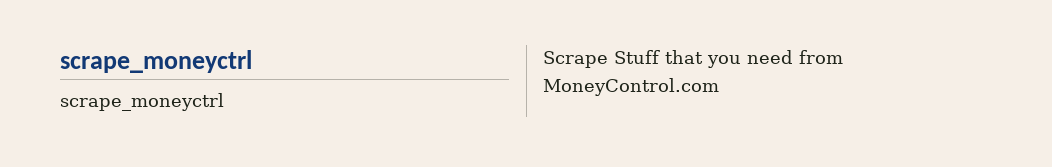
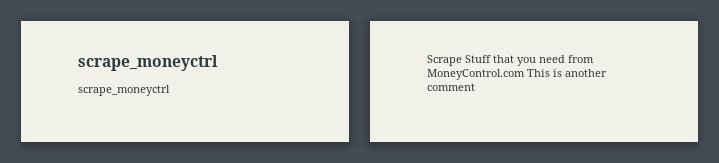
- Scrape Stuff that you need from MoneyControl.com
+ Scrape Stuff that you need from MoneyControl.com This is another comment

